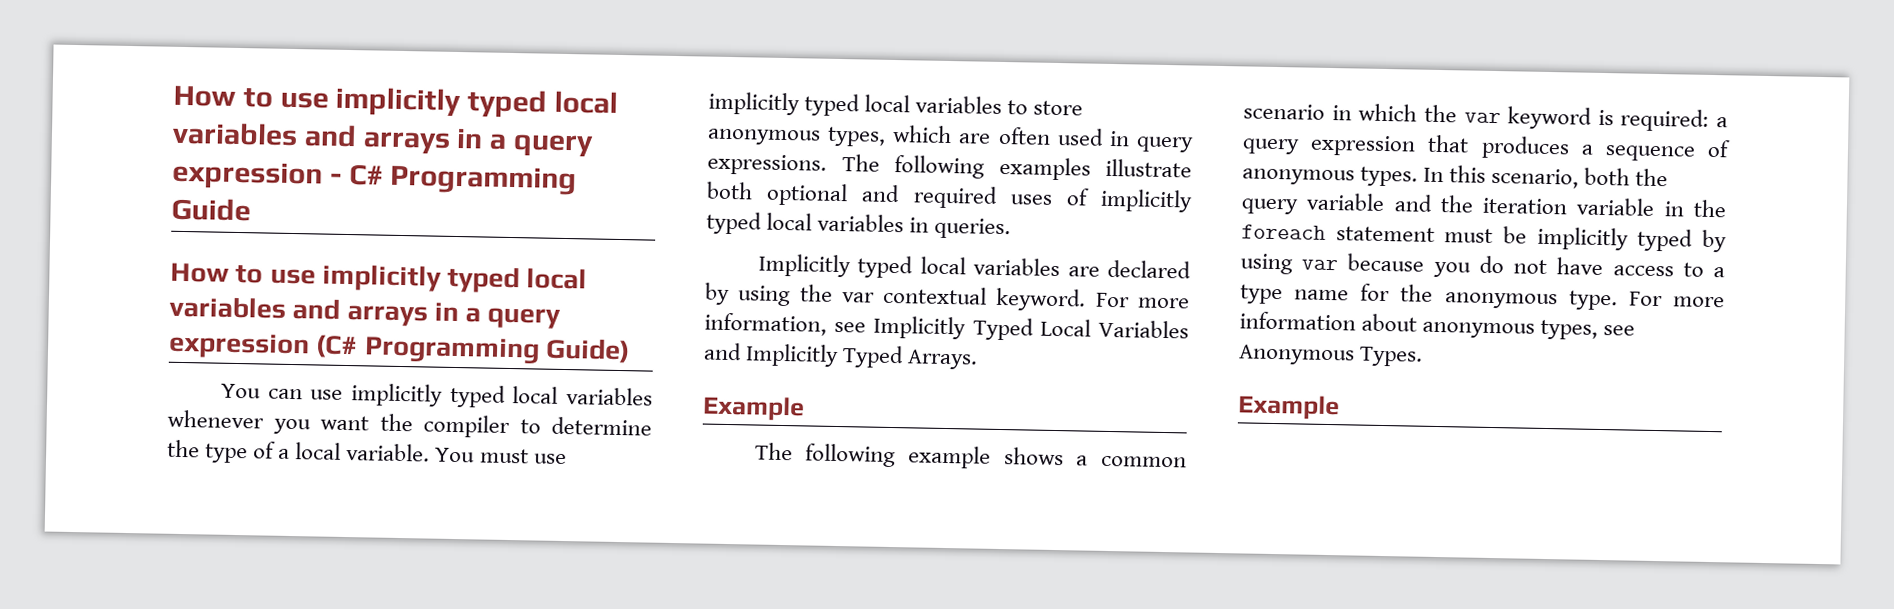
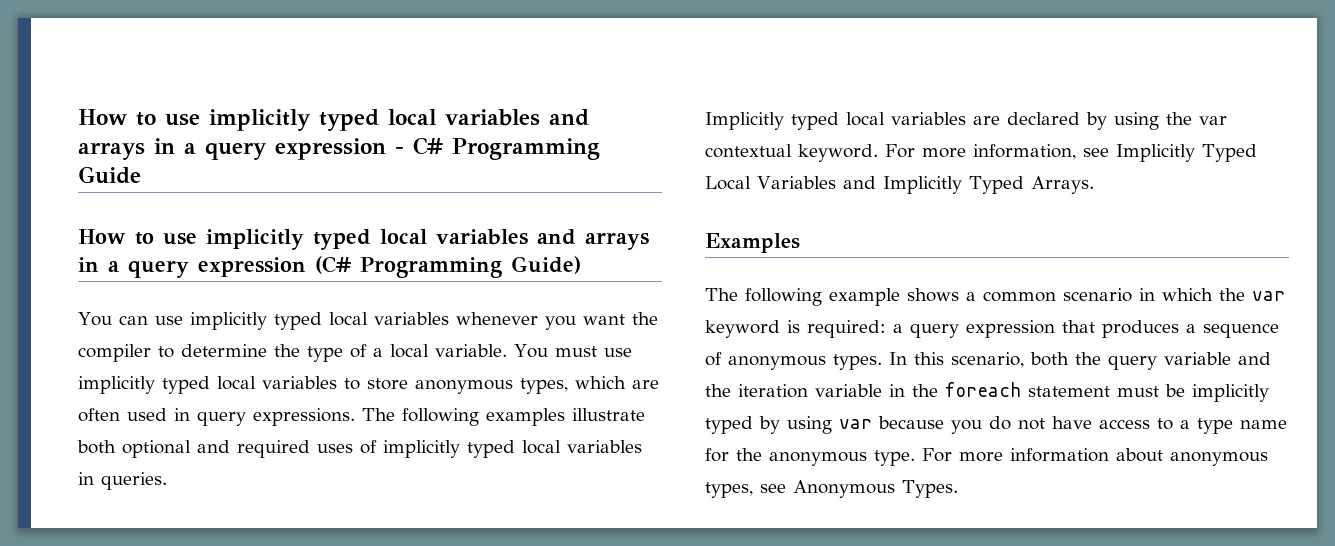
  For more information, see Implicitly Typed Local Variables and Implicitly Typed Arrays.
- Example
+ Examples
  For more information about anonymous types, see Anonymous Types.
- Example

